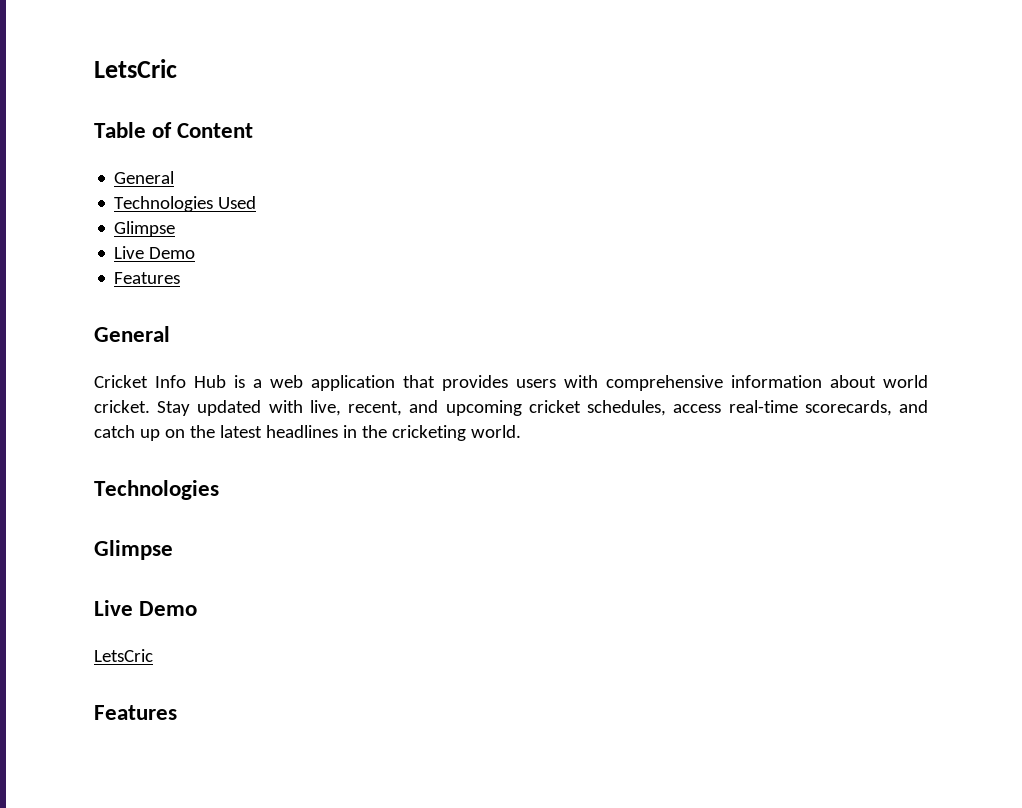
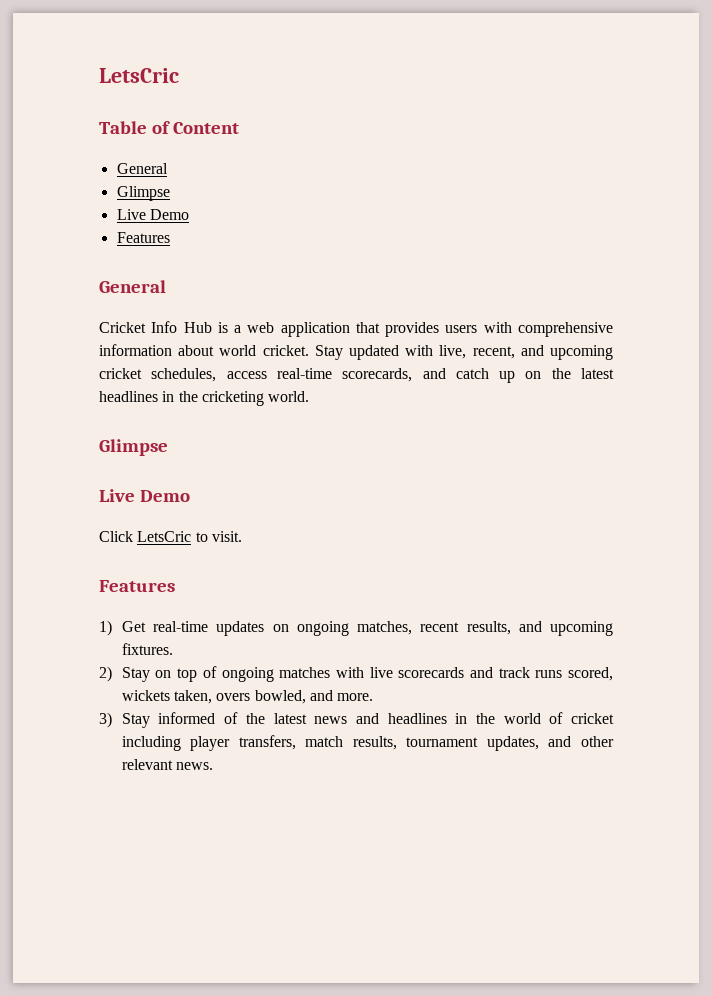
- Technologies Used
  Stay updated with live, recent, and upcoming cricket schedules, access real-time scorecards, and catch up on the latest headlines in the cricketing world.
- Technologies
  Glimpse
  Live Demo
- LetsCric
+ Click LetsCric to visit.
  Features
+ 1) Get real-time updates on ongoing matches, recent results, and upcoming fixtures.
+ 2) Stay on top of ongoing matches with live scorecards and track runs scored, wickets taken, overs bowled, and more.
+ 3) Stay informed of the latest news and headlines in the world of cricket including player transfers, match results, tournament updates, and other relevant news.

